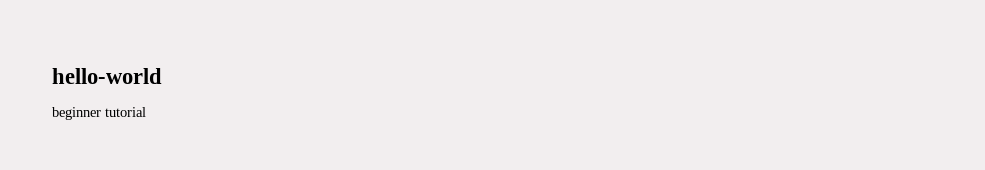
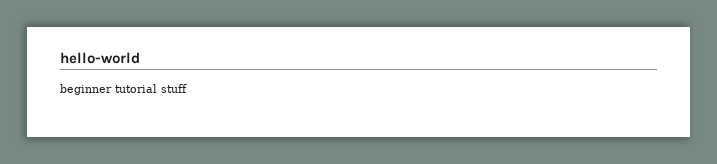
- beginner tutorial
+ beginner tutorial stuff

